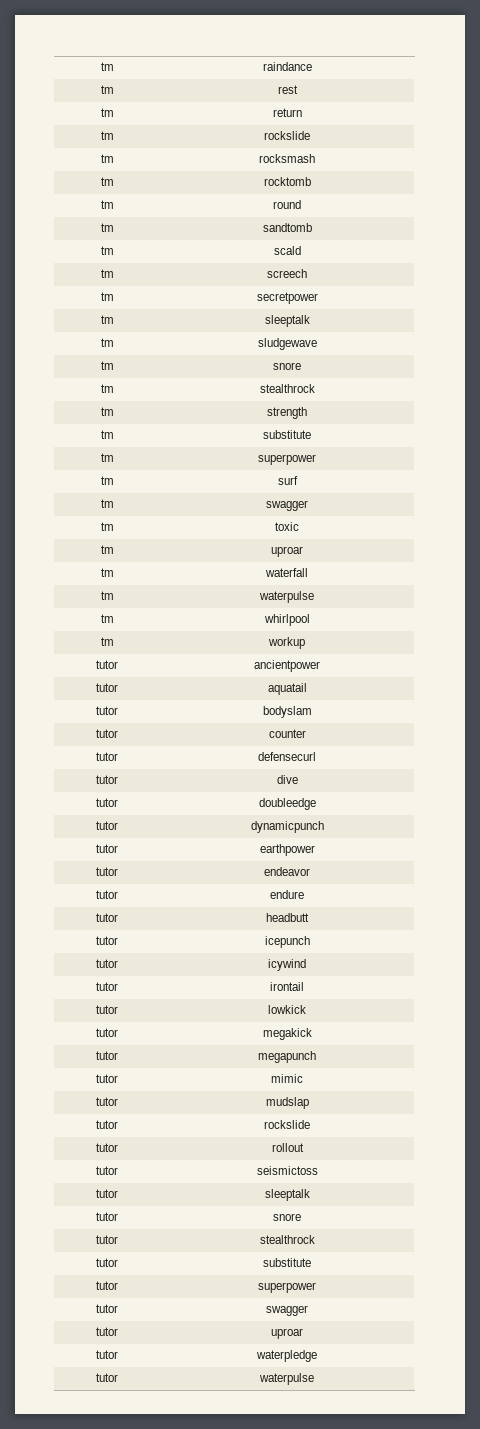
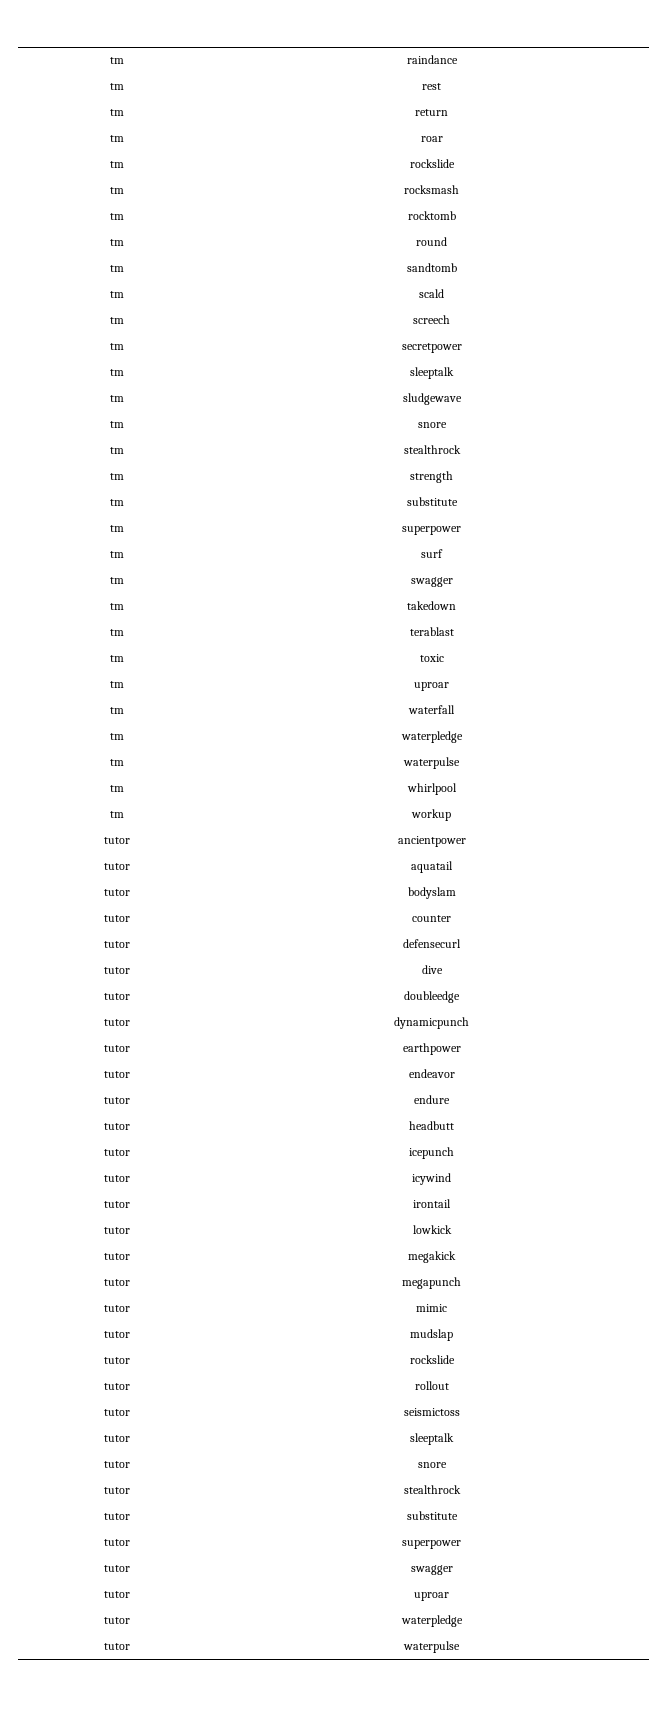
+ tm | roar
+ tm | takedown
+ tm | terablast
+ tm | waterpledge

